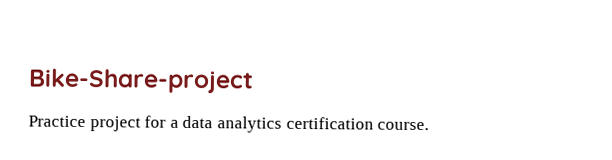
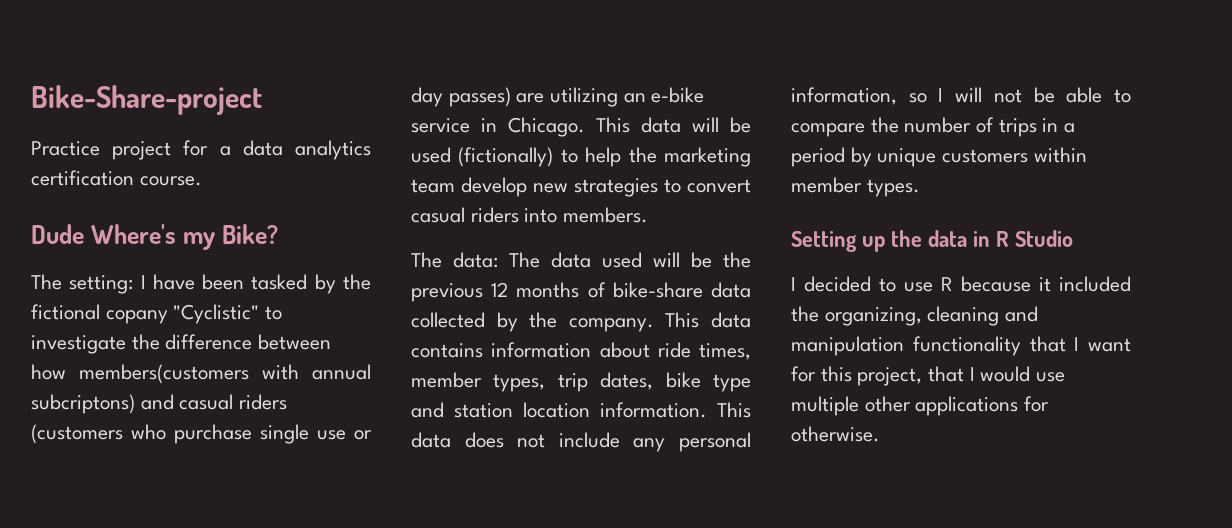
+ Dude Where's my Bike?
+ The setting: I have been tasked by the fictional copany "Cyclistic" to investigate the difference between how members(customers with annual subcriptons) and casual riders (customers who purchase single use or day passes) are utilizing an e-bike service in Chicago. This data will be used (fictionally) to help the marketing team develop new strategies to convert casual riders into members.
+ The data: The data used will be the previous 12 months of bike-share data collected by the company. This data contains information about ride times, member types, trip dates, bike type and station location information. This data does not include any personal information, so I will not be able to compare the number of trips in a period by unique customers within member types.
+ Setting up the data in R Studio
+ I decided to use R because it included the organizing, cleaning and manipulation functionality that I want for this project, that I would use multiple other applications for otherwise.

